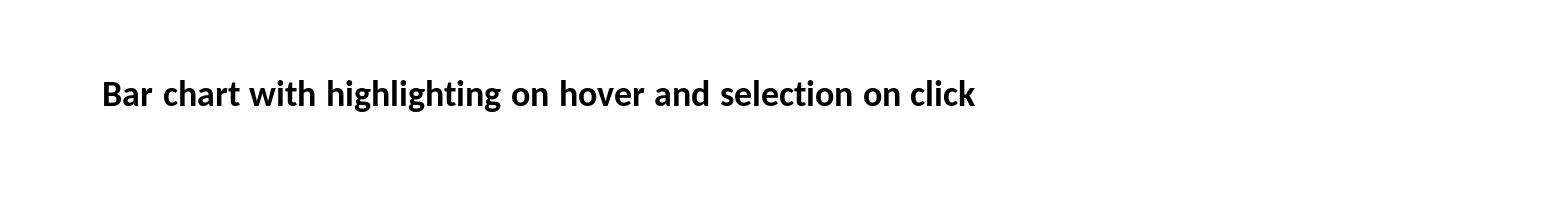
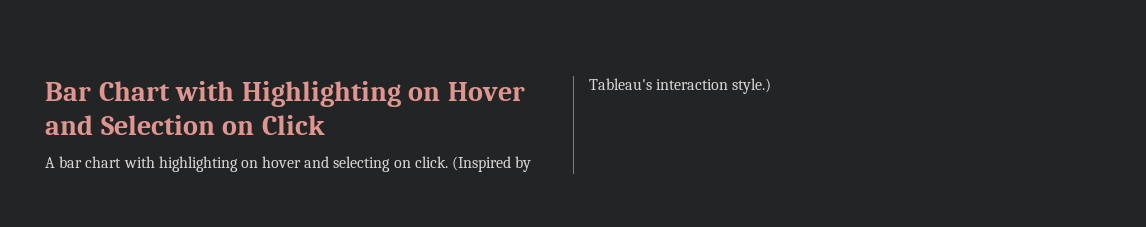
- Bar chart with highlighting on hover and selection on click
+ Bar Chart with Highlighting on Hover and Selection on Click
+ A bar chart with highlighting on hover and selecting on click. (Inspired by Tableau's interaction style.)

